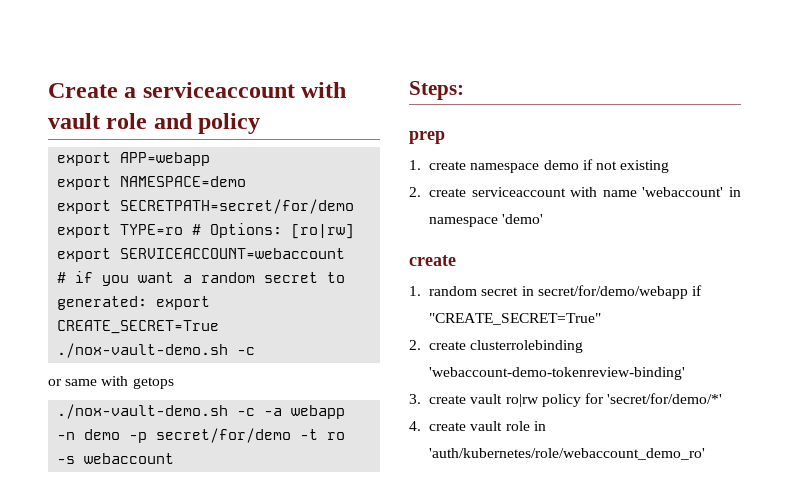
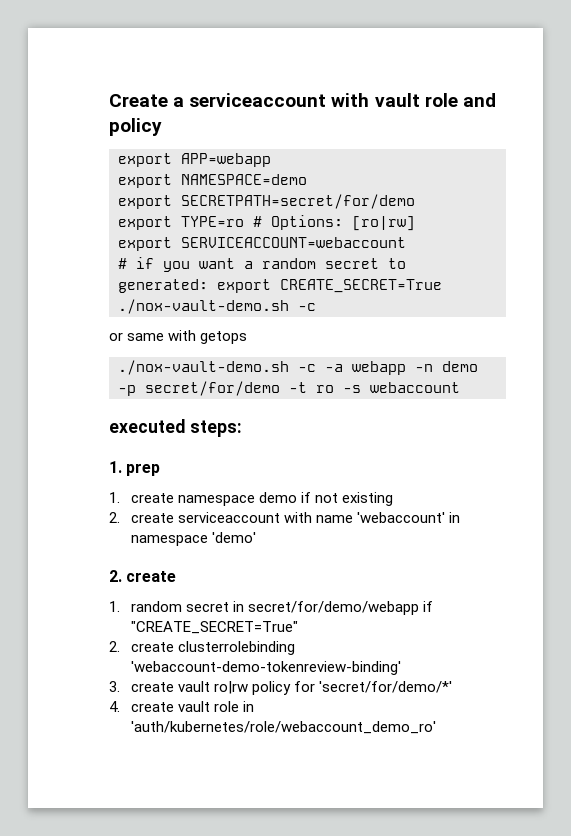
- Steps:
- prep
+ executed steps:
+ 1. prep
  2. create serviceaccount with name 'webaccount' in namespace 'demo'
- create
+ 2. create

